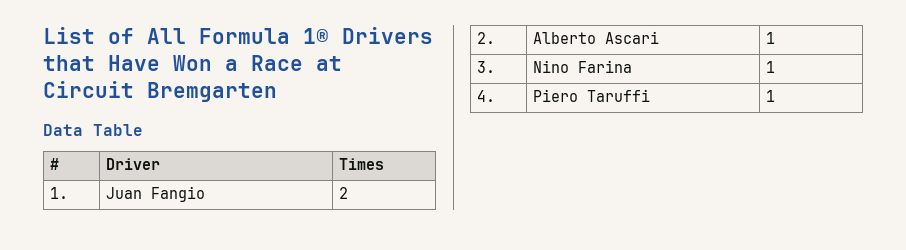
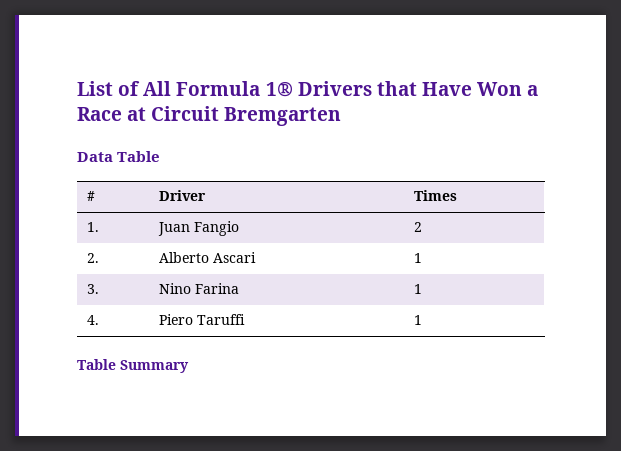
+ Table Summary

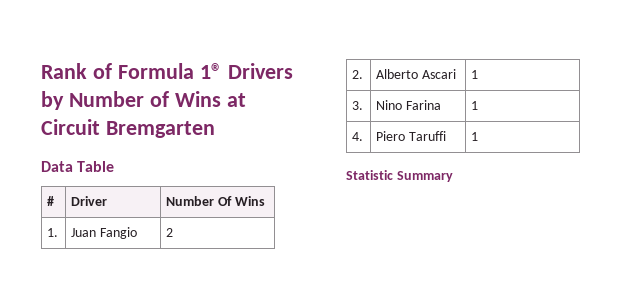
- List of All Formula 1® Drivers that Have Won a Race at Circuit Bremgarten
+ Rank of Formula 1® Drivers by Number of Wins at Circuit Bremgarten
- # | Driver | Times
+ # | Driver | Number Of Wins
- Table Summary
+ Statistic Summary

